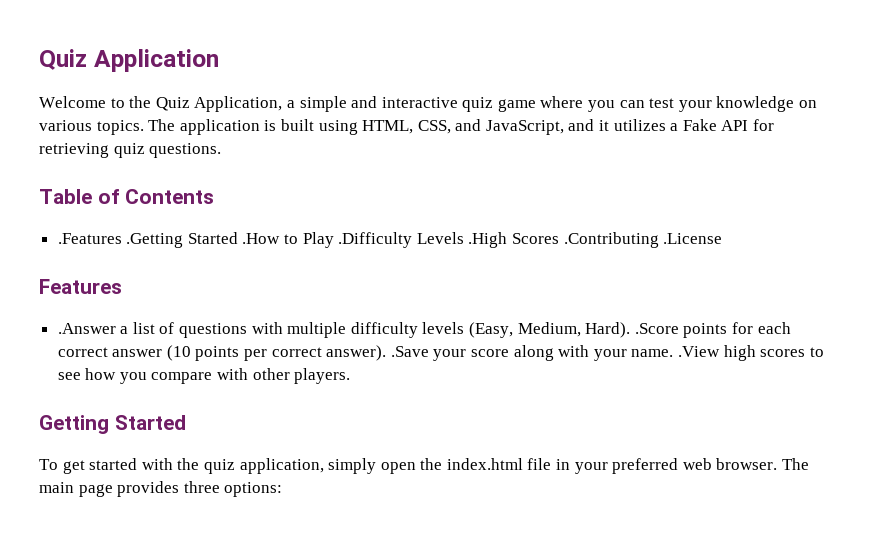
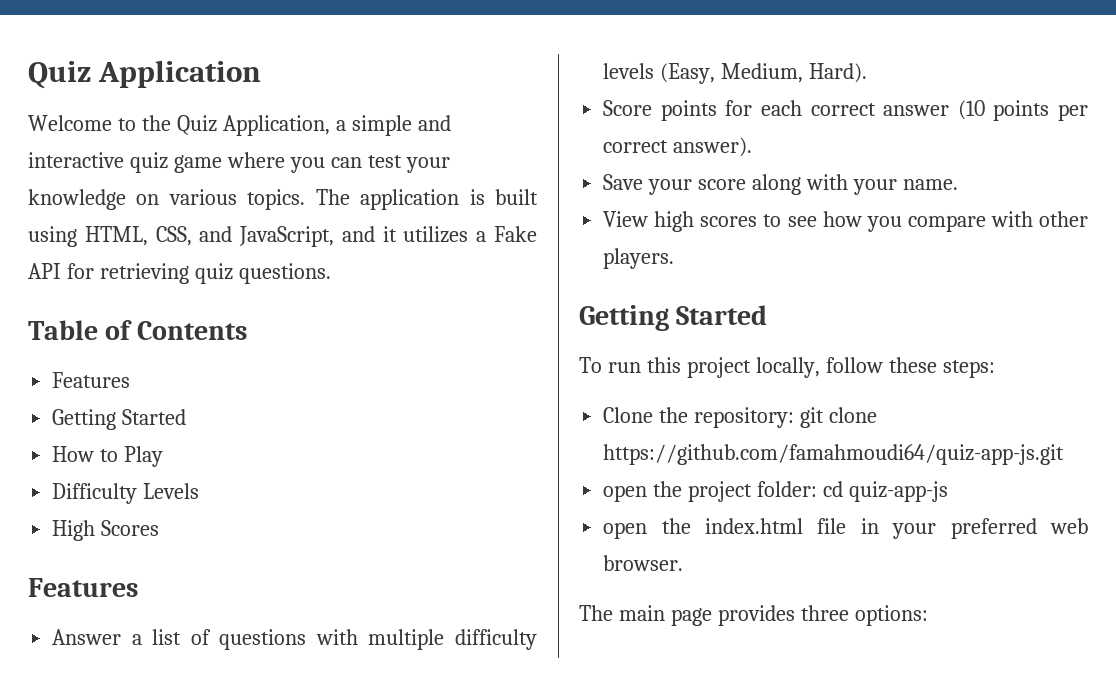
  Table of Contents
- .Features .Getting Started .How to Play .Difficulty Levels .High Scores .Contributing .License
  Features
- .Answer a list of questions with multiple difficulty levels (Easy, Medium, Hard). .Score points for each correct answer (10 points per correct answer). .Save your score along with your name. .View high scores to see how you compare with other players.
+ Getting Started
+ How to Play
+ Difficulty Levels
+ High Scores
+ Features
+ Answer a list of questions with multiple difficulty levels (Easy, Medium, Hard).
+ Score points for each correct answer (10 points per correct answer).
+ Save your score along with your name.
+ View high scores to see how you compare with other players.
- To get started with the quiz application, simply open the index.html file in your preferred web browser. The main page provides three options:
+ To run this project locally, follow these steps:
+ Clone the repository: git clone https://github.com/famahmoudi64/quiz-app-js.git
+ open the project folder: cd quiz-app-js
+ open the index.html file in your preferred web browser.
+ The main page provides three options:

